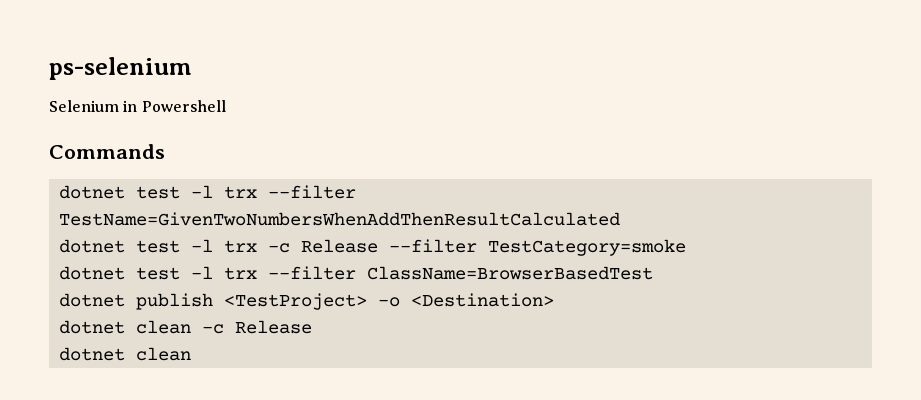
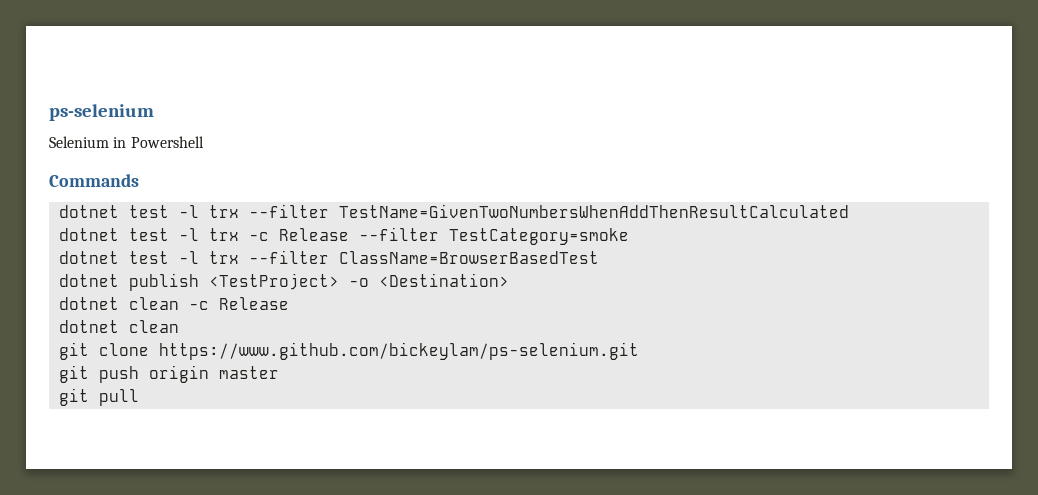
+ git clone https://www.github.com/bickeylam/ps-selenium.git
+ git push origin master
+ git pull

